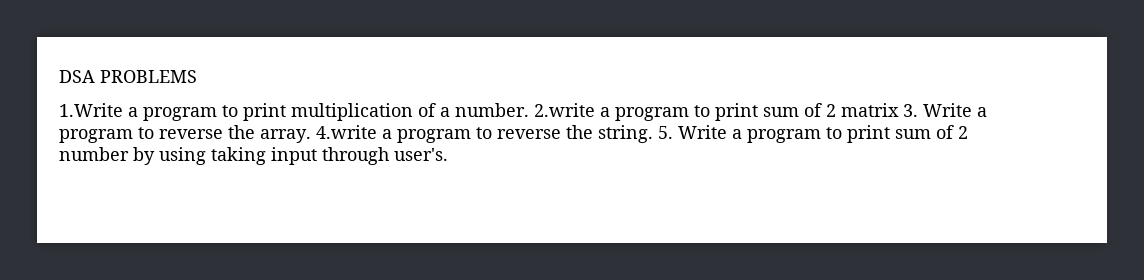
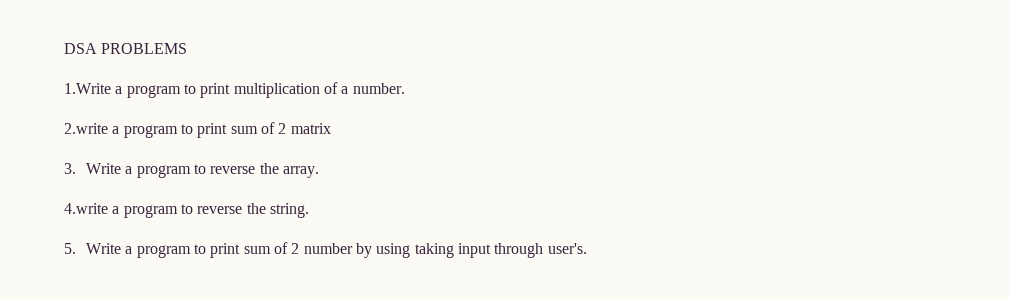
- 1.Write a program to print multiplication of a number. 2.write a program to print sum of 2 matrix 3. Write a program to reverse the array. 4.write a program to reverse the string. 5. Write a program to print sum of 2 number by using taking input through user's.
+ 1.Write a program to print multiplication of a number.
+ 2.write a program to print sum of 2 matrix
+ 3. Write a program to reverse the array.
+ 4.write a program to reverse the string.
+ 5. Write a program to print sum of 2 number by using taking input through user's.

